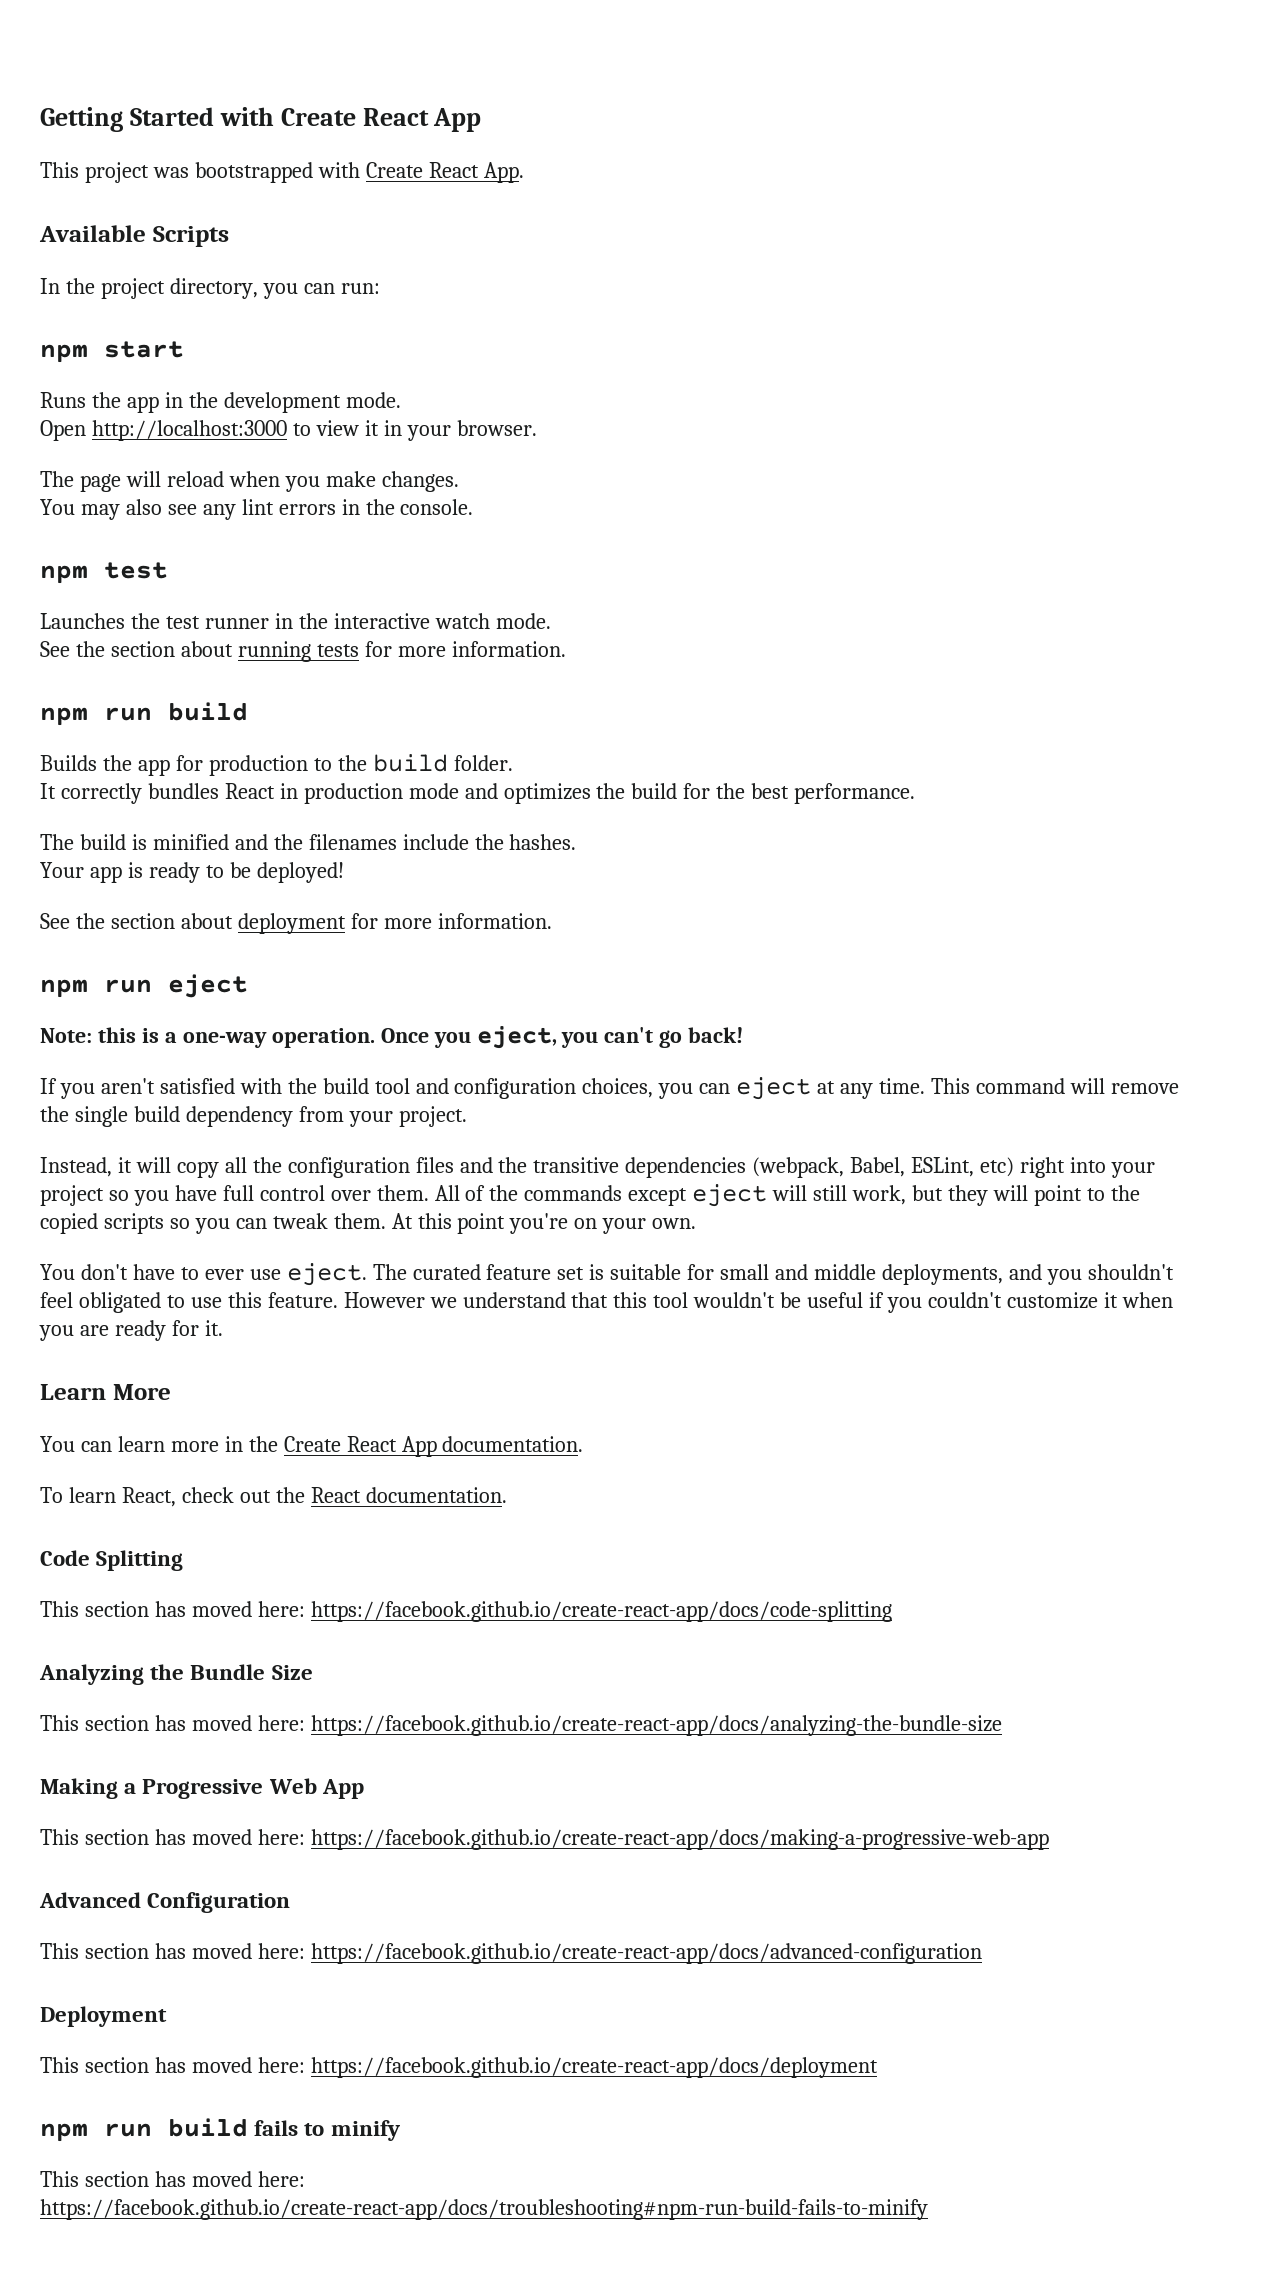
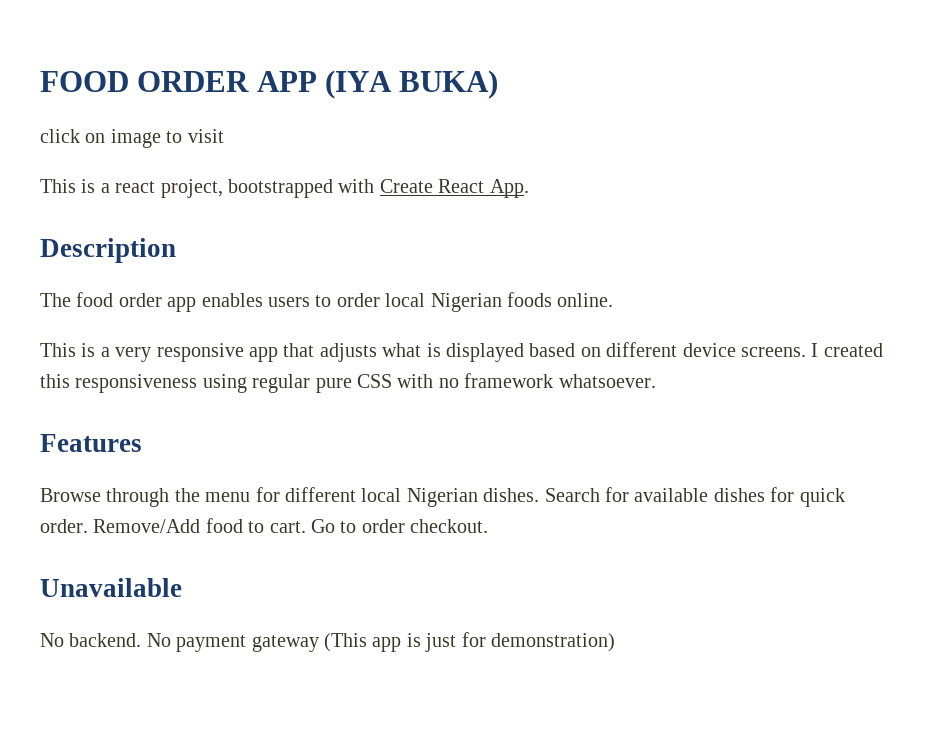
- Getting Started with Create React App
- This project was bootstrapped with Create React App.
+ FOOD ORDER APP (IYA BUKA)
+ click on image to visit
+ This is a react project, bootstrapped with Create React App.
- Available Scripts
- In the project directory, you can run:
- npm start
- Runs the app in the development mode.
- Open http://localhost:3000 to view it in your browser.
- The page will reload when you make changes.
- You may also see any lint errors in the console.
- npm test
- Launches the test runner in the interactive watch mode.
- See the section about running tests for more information.
- npm run build
- Builds the app for production to the build folder.
- It correctly bundles React in production mode and optimizes the build for the best performance.
- The build is minified and the filenames include the hashes.
- Your app is ready to be deployed!
- See the section about deployment for more information.
- npm run eject
- Note: this is a one-way operation. Once you eject, you can't go back!
- If you aren't satisfied with the build tool and configuration choices, you can eject at any time. This command will remove the single build dependency from your project.
- Instead, it will copy all the configuration files and the transitive dependencies (webpack, Babel, ESLint, etc) right into your project so you have full control over them. All of the commands except eject will still work, but they will point to the copied scripts so you can tweak them. At this point you're on your own.
- You don't have to ever use eject. The curated feature set is suitable for small and middle deployments, and you shouldn't feel obligated to use this feature. However we understand that this tool wouldn't be useful if you couldn't customize it when you are ready for it.
- Learn More
- You can learn more in the Create React App documentation.
- To learn React, check out the React documentation.
- Code Splitting
- This section has moved here: https://facebook.github.io/create-react-app/docs/code-splitting
- Analyzing the Bundle Size
- This section has moved here: https://facebook.github.io/create-react-app/docs/analyzing-the-bundle-size
- Making a Progressive Web App
- This section has moved here: https://facebook.github.io/create-react-app/docs/making-a-progressive-web-app
- Advanced Configuration
- This section has moved here: https://facebook.github.io/create-react-app/docs/advanced-configuration
- Deployment
- This section has moved here: https://facebook.github.io/create-react-app/docs/deployment
- npm run build fails to minify
- This section has moved here: https://facebook.github.io/create-react-app/docs/troubleshooting#npm-run-build-fails-to-minify
+ Description
+ The food order app enables users to order local Nigerian foods online.
+ This is a very responsive app that adjusts what is displayed based on different device screens. I created this responsiveness using regular pure CSS with no framework whatsoever.
+ Features
+ Browse through the menu for different local Nigerian dishes. Search for available dishes for quick order. Remove/Add food to cart. Go to order checkout.
+ Unavailable
+ No backend. No payment gateway (This app is just for demonstration)

